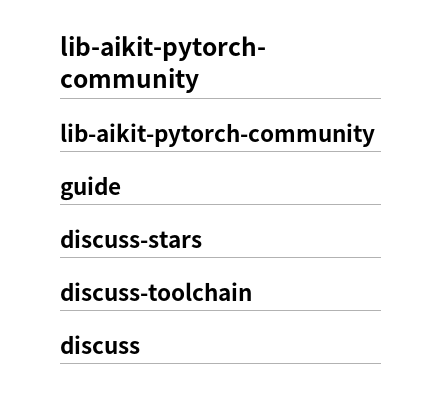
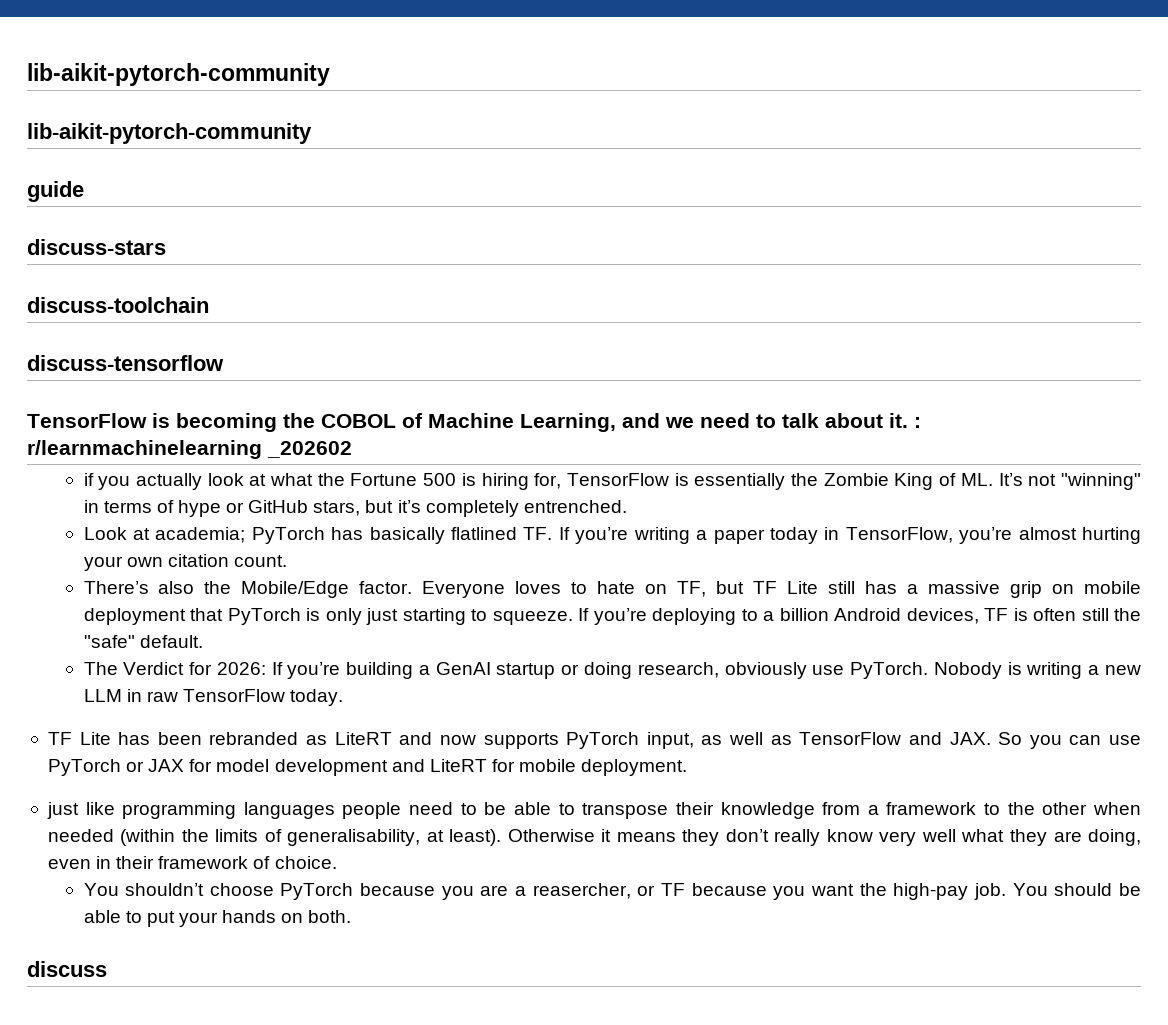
+ discuss-tensorflow
+ TensorFlow is becoming the COBOL of Machine Learning, and we need to talk about it. : r/learnmachinelearning _202602
+ if you actually look at what the Fortune 500 is hiring for, TensorFlow is essentially the Zombie King of ML. It’s not "winning" in terms of hype or GitHub stars, but it’s completely entrenched.
+ Look at academia; PyTorch has basically flatlined TF. If you’re writing a paper today in TensorFlow, you’re almost hurting your own citation count.
+ There’s also the Mobile/Edge factor. Everyone loves to hate on TF, but TF Lite still has a massive grip on mobile deployment that PyTorch is only just starting to squeeze. If you’re deploying to a billion Android devices, TF is often still the "safe" default.
+ The Verdict for 2026: If you’re building a GenAI startup or doing research, obviously use PyTorch. Nobody is writing a new LLM in raw TensorFlow today.
+ TF Lite has been rebranded as LiteRT and now supports PyTorch input, as well as TensorFlow and JAX. So you can use PyTorch or JAX for model development and LiteRT for mobile deployment.
+ just like programming languages people need to be able to transpose their knowledge from a framework to the other when needed (within the limits of generalisability, at least). Otherwise it means they don’t really know very well what they are doing, even in their framework of choice.
+ You shouldn’t choose PyTorch because you are a reasercher, or TF because you want the high-pay job. You should be able to put your hands on both.

